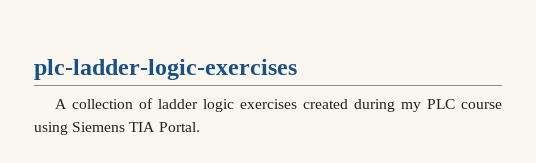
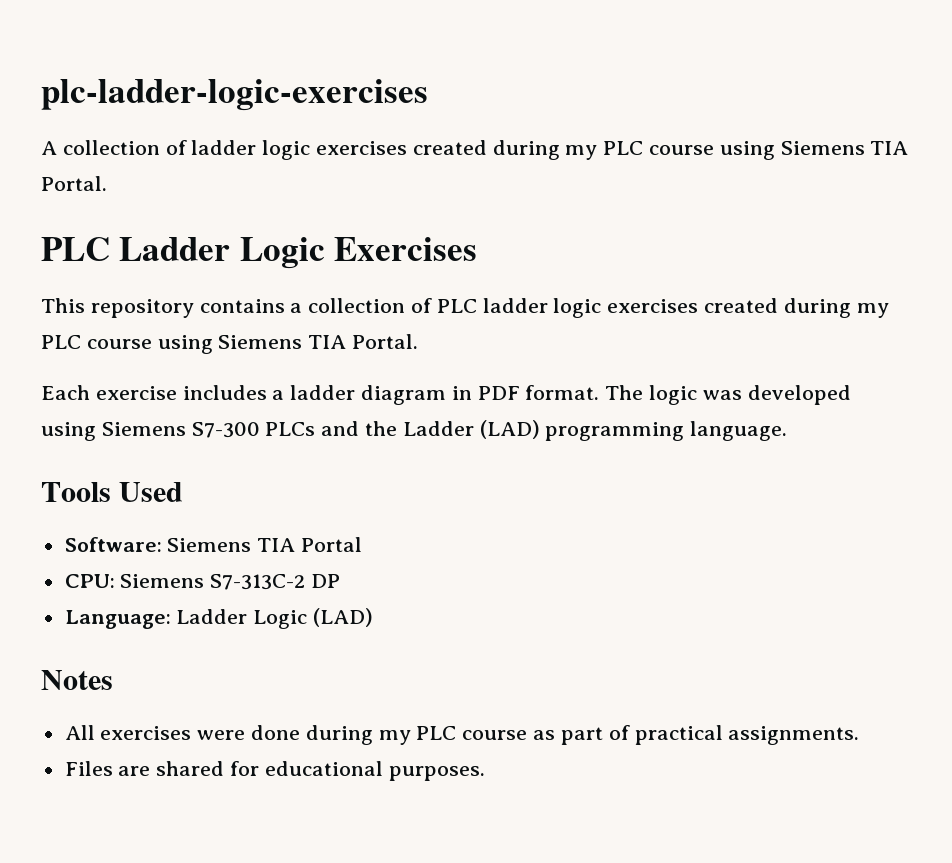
+ PLC Ladder Logic Exercises
+ This repository contains a collection of PLC ladder logic exercises created during my PLC course using Siemens TIA Portal.
+ Each exercise includes a ladder diagram in PDF format. The logic was developed using Siemens S7-300 PLCs and the Ladder (LAD) programming language.
+ Tools Used
+ Software: Siemens TIA Portal
+ CPU: Siemens S7-313C-2 DP
+ Language: Ladder Logic (LAD)
+ Notes
+ All exercises were done during my PLC course as part of practical assignments.
+ Files are shared for educational purposes.

